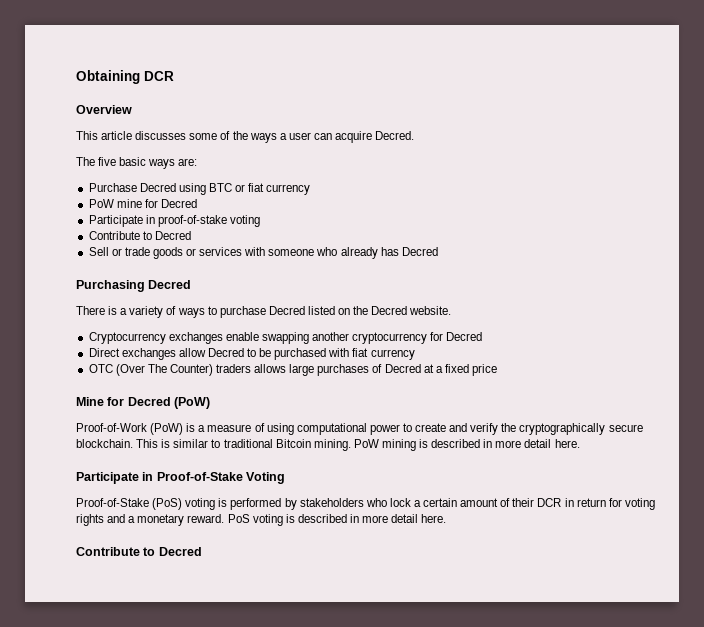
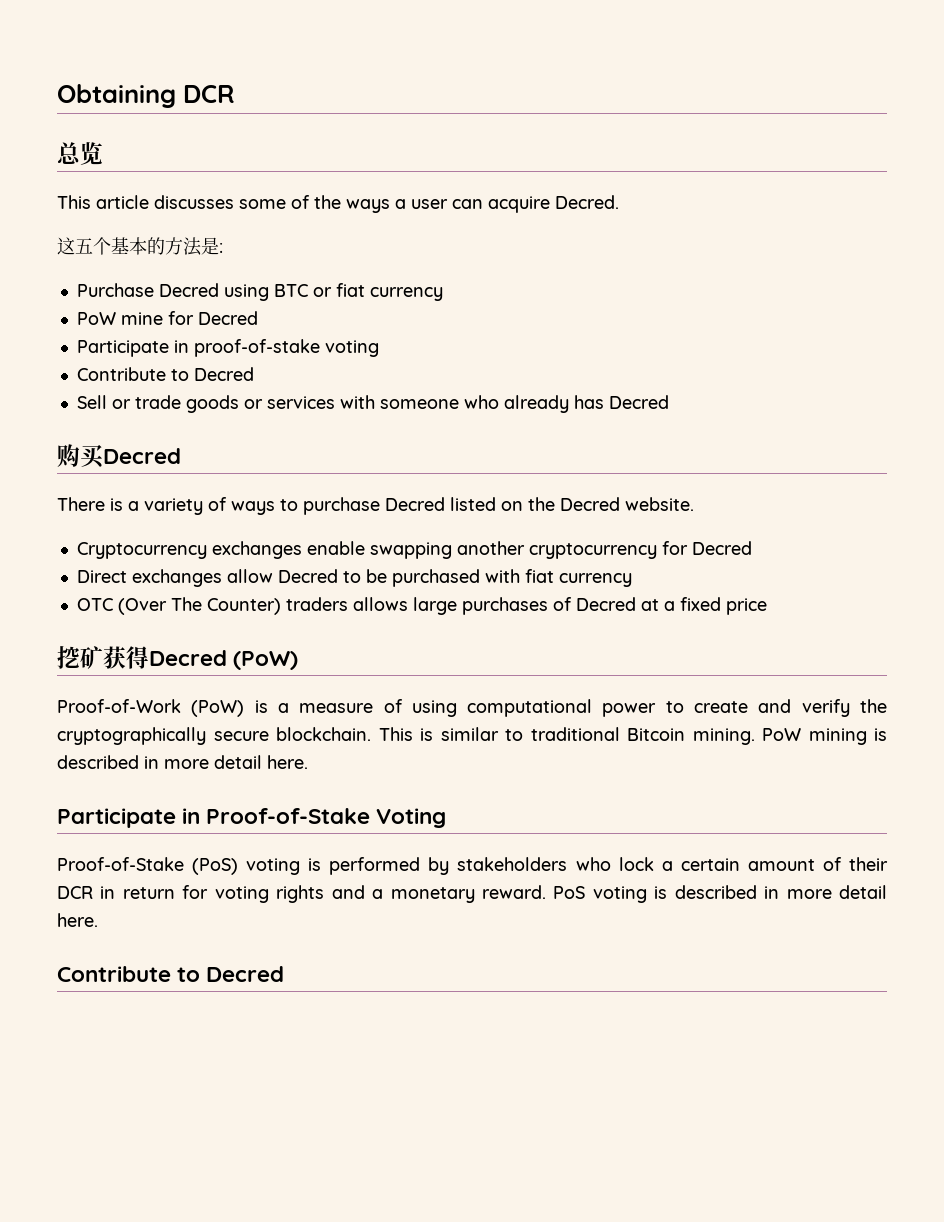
- Overview
+ 总览
- The five basic ways are:
+ 这五个基本的方法是:
- Purchasing Decred
+ 购买Decred
- Mine for Decred (PoW)
+ 挖矿获得Decred (PoW)

